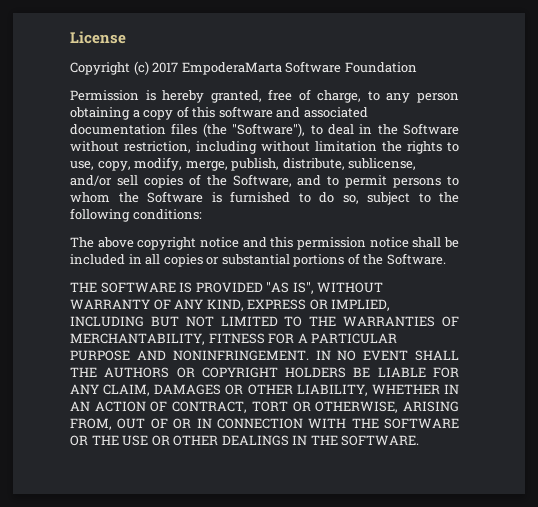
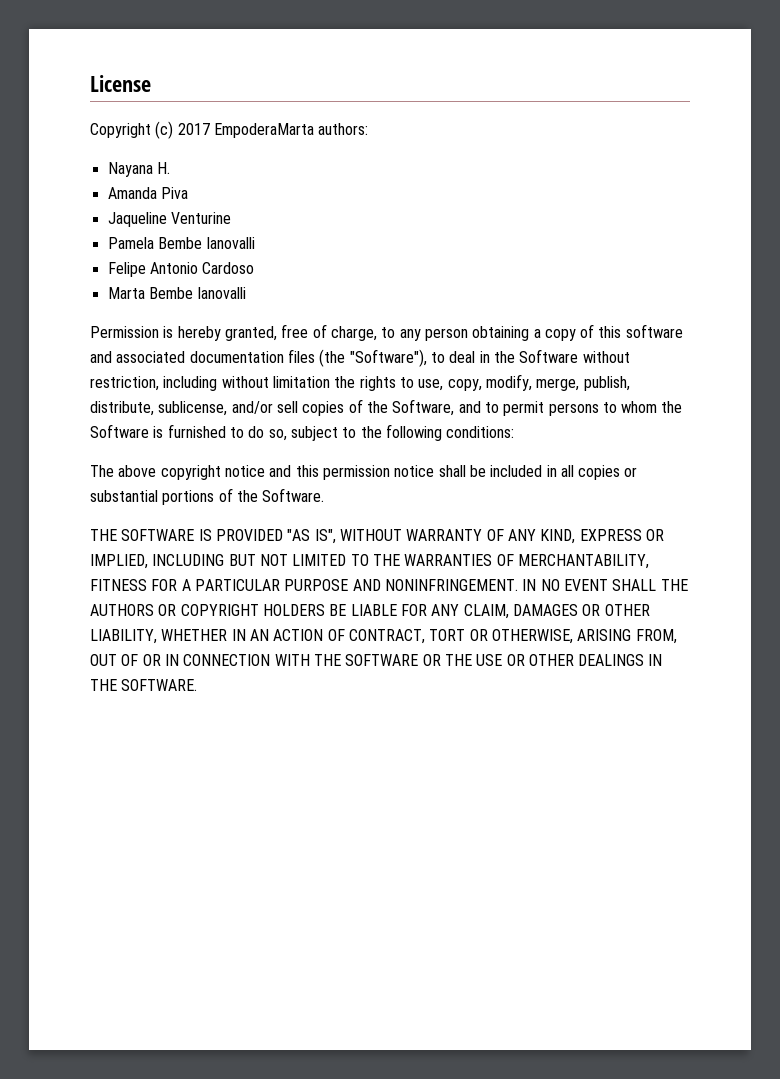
- Copyright (c) 2017 EmpoderaMarta Software Foundation
+ Copyright (c) 2017 EmpoderaMarta authors:
+ Nayana H.
+ Amanda Piva
+ Jaqueline Venturine
+ Pamela Bembe Ianovalli
+ Felipe Antonio Cardoso
+ Marta Bembe Ianovalli

